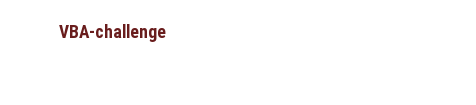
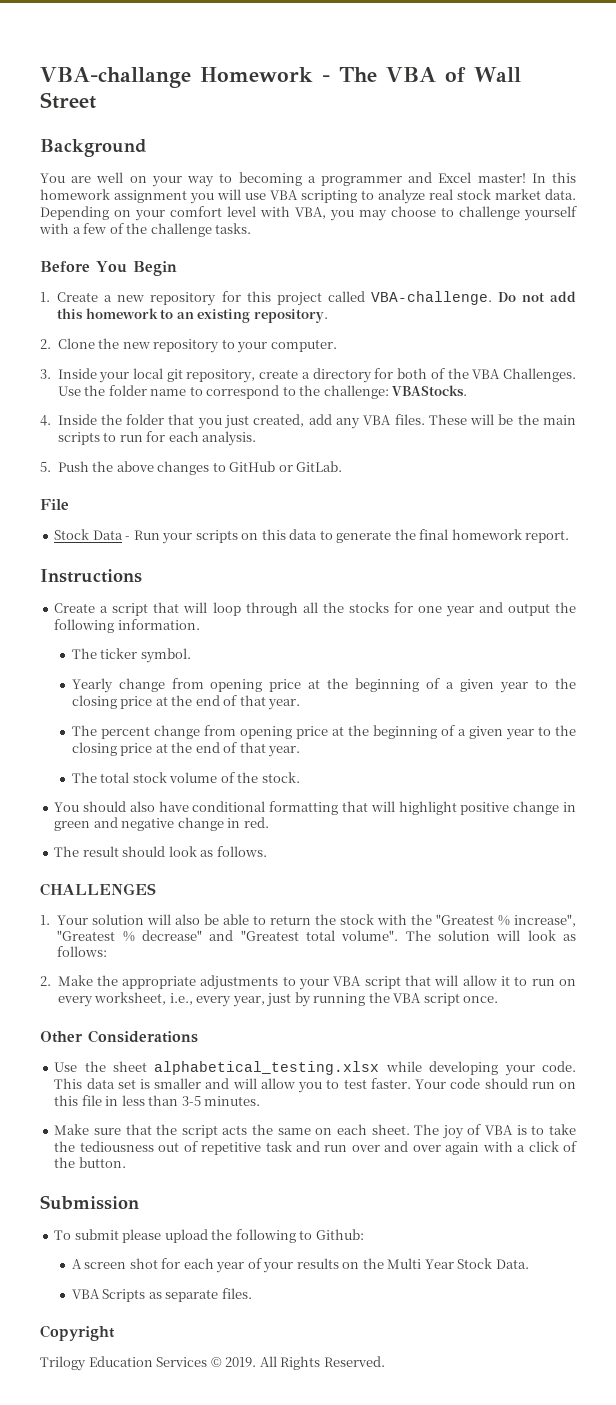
- VBA-challenge
+ VBA-challange Homework - The VBA of Wall Street
+ Background
+ You are well on your way to becoming a programmer and Excel master! In this homework assignment you will use VBA scripting to analyze real stock market data. Depending on your comfort level with VBA, you may choose to challenge yourself with a few of the challenge tasks.
+ Before You Begin
+ 1. Create a new repository for this project called VBA-challenge. Do not add this homework to an existing repository.
+ 2. Clone the new repository to your computer.
+ 3. Inside your local git repository, create a directory for both of the VBA Challenges. Use the folder name to correspond to the challenge: VBAStocks.
+ 4. Inside the folder that you just created, add any VBA files. These will be the main scripts to run for each analysis.
+ 5. Push the above changes to GitHub or GitLab.
+ File
+ Stock Data - Run your scripts on this data to generate the final homework report.
+ Instructions
+ Create a script that will loop through all the stocks for one year and output the following information.
+ The ticker symbol.
+ Yearly change from opening price at the beginning of a given year to the closing price at the end of that year.
+ The percent change from opening price at the beginning of a given year to the closing price at the end of that year.
+ The total stock volume of the stock.
+ You should also have conditional formatting that will highlight positive change in green and negative change in red.
+ The result should look as follows.
+ CHALLENGES
+ 1. Your solution will also be able to return the stock with the "Greatest % increase", "Greatest % decrease" and "Greatest total volume". The solution will look as follows:
+ 2. Make the appropriate adjustments to your VBA script that will allow it to run on every worksheet, i.e., every year, just by running the VBA script once.
+ Other Considerations
+ Use the sheet alphabetical_testing.xlsx while developing your code. This data set is smaller and will allow you to test faster. Your code should run on this file in less than 3-5 minutes.
+ Make sure that the script acts the same on each sheet. The joy of VBA is to take the tediousness out of repetitive task and run over and over again with a click of the button.
+ Submission
+ To submit please upload the following to Github:
+ A screen shot for each year of your results on the Multi Year Stock Data.
+ VBA Scripts as separate files.
+ Copyright
+ Trilogy Education Services © 2019. All Rights Reserved.

